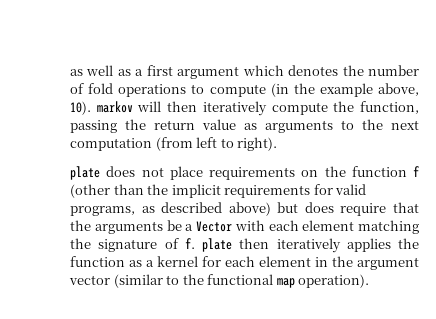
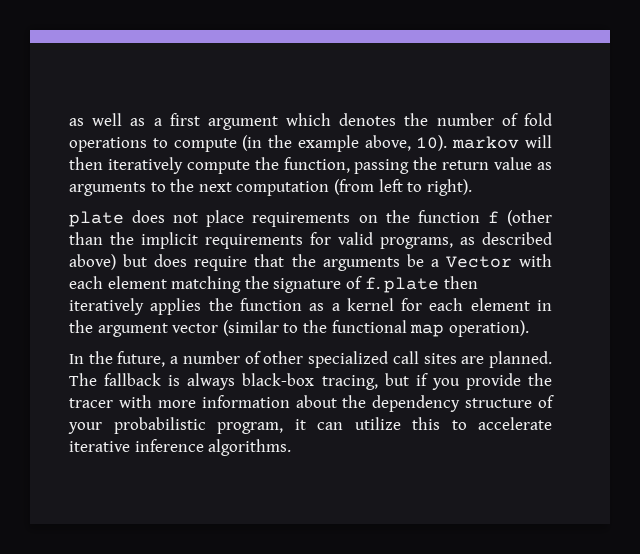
+ In the future, a number of other specialized call sites are planned. The fallback is always black-box tracing, but if you provide the tracer with more information about the dependency structure of your probabilistic program, it can utilize this to accelerate iterative inference algorithms.

